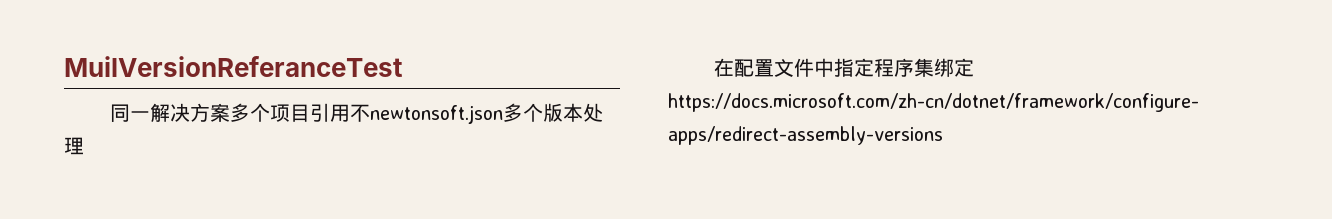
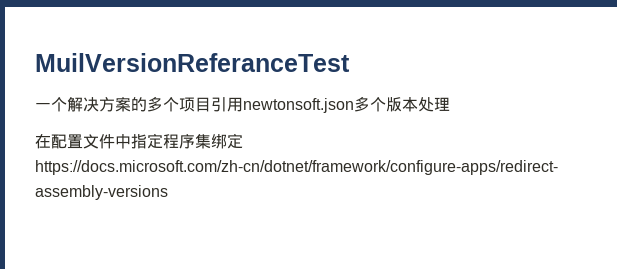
- 同一解决方案多个项目引用不newtonsoft.json多个版本处理
+ 一个解决方案的多个项目引用newtonsoft.json多个版本处理

